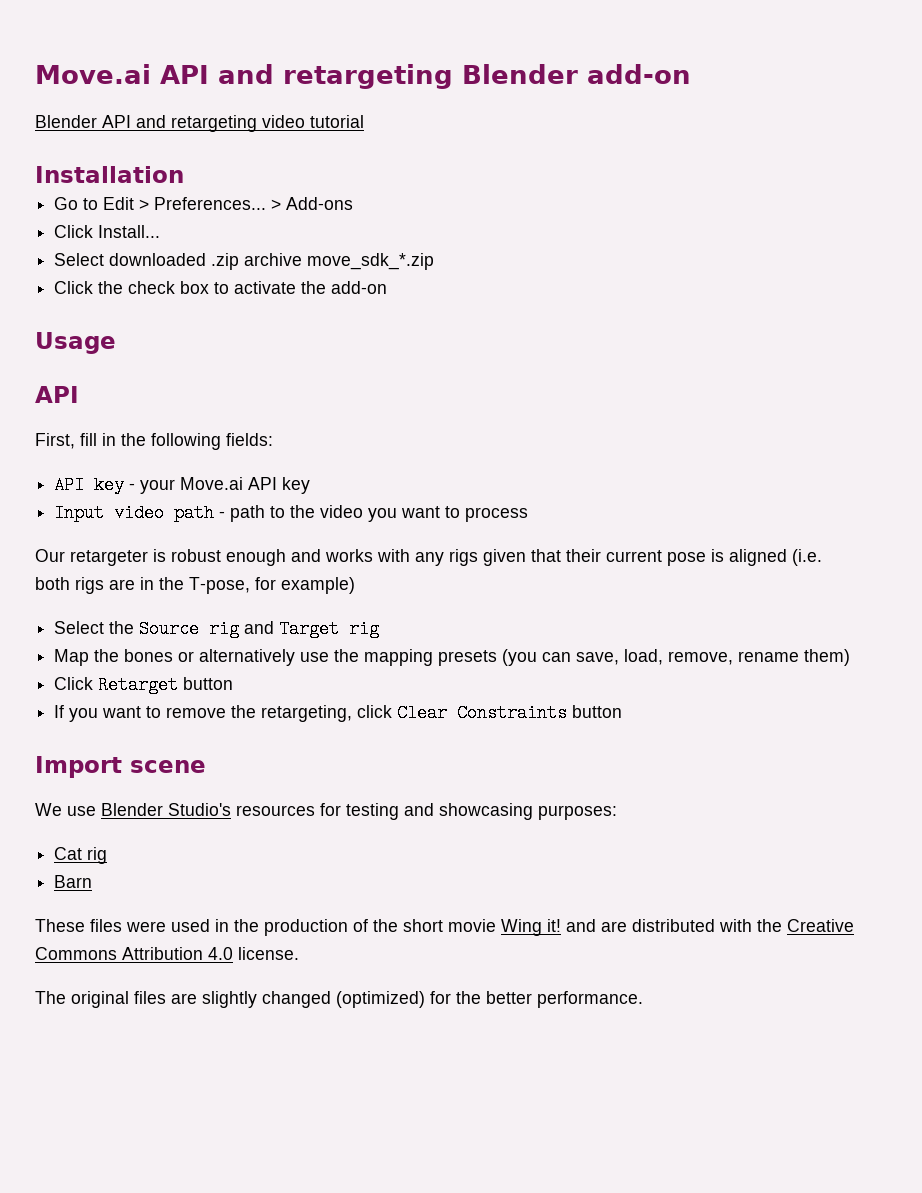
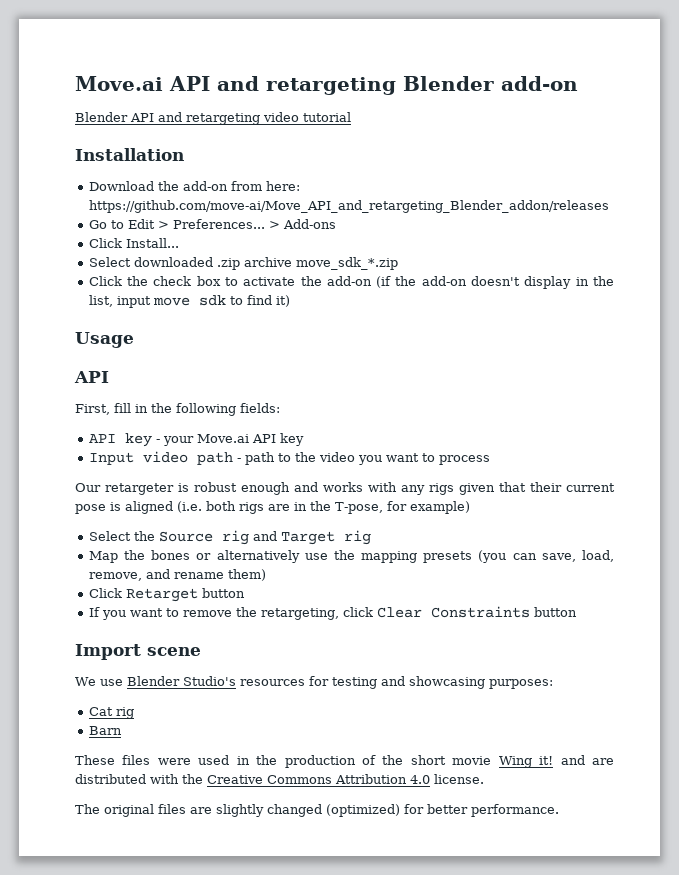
+ Download the add-on from here: https://github.com/move-ai/Move_API_and_retargeting_Blender_addon/releases
- Click the check box to activate the add-on
+ Click the check box to activate the add-on (if the add-on doesn't display in the list, input move sdk to find it)
- Map the bones or alternatively use the mapping presets (you can save, load, remove, rename them)
+ Map the bones or alternatively use the mapping presets (you can save, load, remove, and rename them)
- The original files are slightly changed (optimized) for the better performance.
+ The original files are slightly changed (optimized) for better performance.

